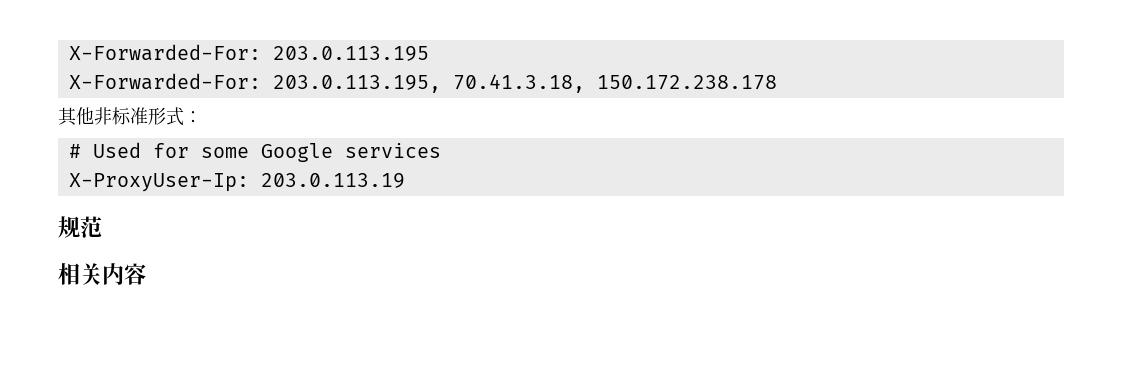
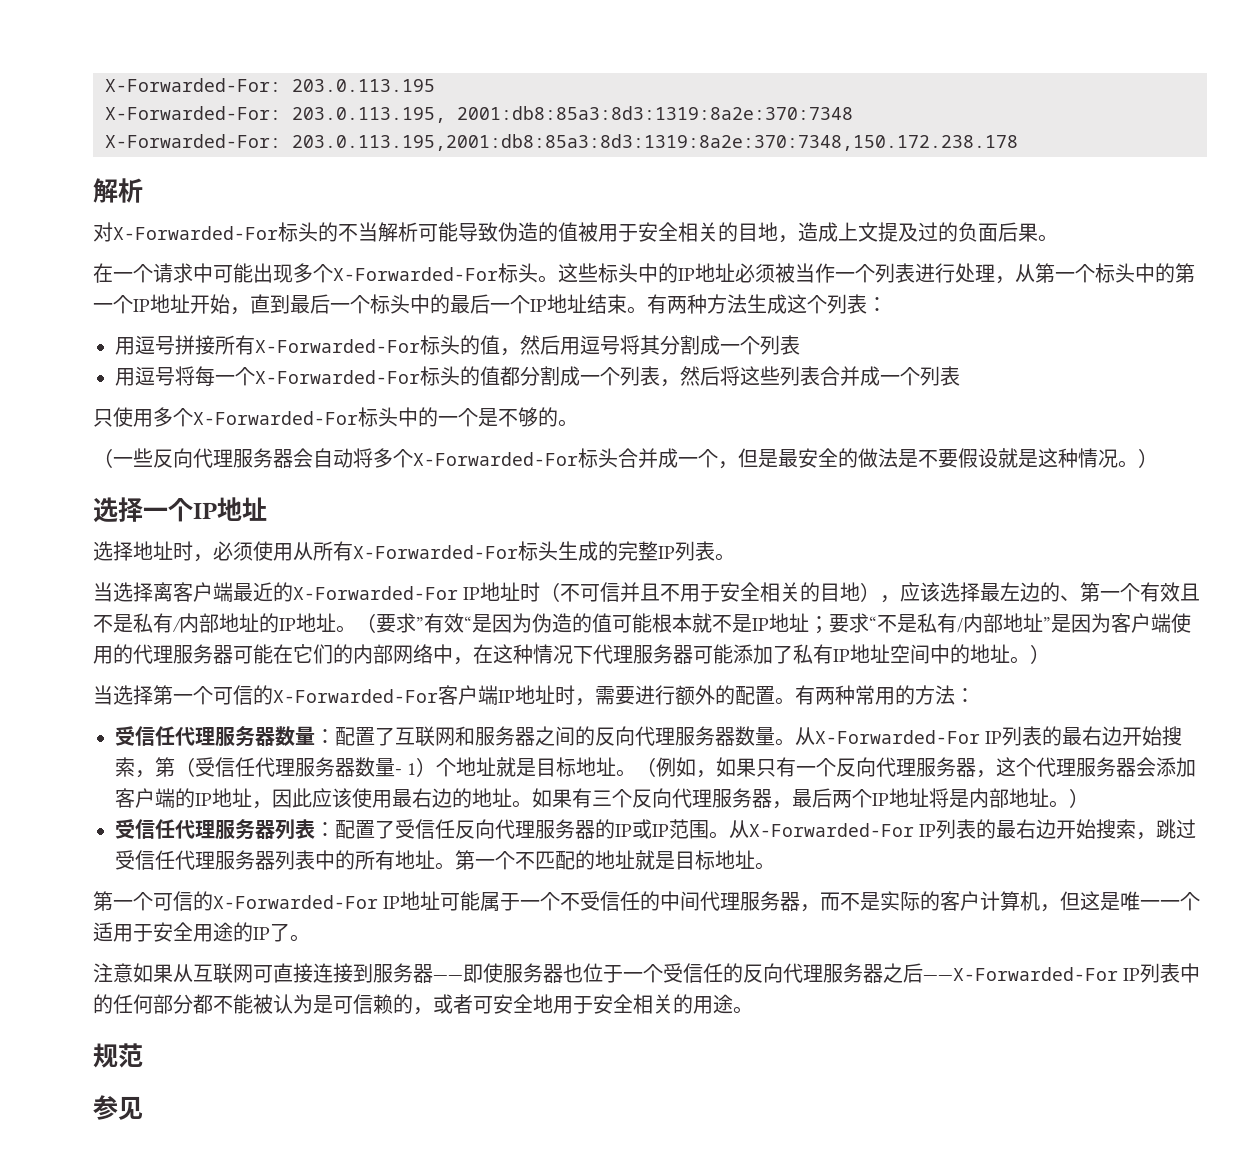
- X-Forwarded-For: 203.0.113.195, 70.41.3.18, 150.172.238.178
- 其他非标准形式：
- # Used for some Google services
- X-ProxyUser-Ip: 203.0.113.19
+ X-Forwarded-For: 203.0.113.195, 2001:db8:85a3:8d3:1319:8a2e:370:7348
+ X-Forwarded-For: 203.0.113.195,2001:db8:85a3:8d3:1319:8a2e:370:7348,150.172.238.178
+ 解析
+ 对X-Forwarded-For标头的不当解析可能导致伪造的值被用于安全相关的目地，造成上文提及过的负面后果。
+ 在一个请求中可能出现多个X-Forwarded-For标头。这些标头中的IP地址必须被当作一个列表进行处理，从第一个标头中的第一个IP地址开始，直到最后一个标头中的最后一个IP地址结束。有两种方法生成这个列表：
+ 用逗号拼接所有X-Forwarded-For标头的值，然后用逗号将其分割成一个列表
+ 用逗号将每一个X-Forwarded-For标头的值都分割成一个列表，然后将这些列表合并成一个列表
+ 只使用多个X-Forwarded-For标头中的一个是不够的。
+ （一些反向代理服务器会自动将多个X-Forwarded-For标头合并成一个，但是最安全的做法是不要假设就是这种情况。）
+ 选择一个IP地址
+ 选择地址时，必须使用从所有X-Forwarded-For标头生成的完整IP列表。
+ 当选择离客户端最近的X-Forwarded-For IP地址时（不可信并且不用于安全相关的目地），应该选择最左边的、第一个有效且不是私有/内部地址的IP地址。（要求”有效“是因为伪造的值可能根本就不是IP地址；要求“不是私有/内部地址”是因为客户端使用的代理服务器可能在它们的内部网络中，在这种情况下代理服务器可能添加了私有IP地址空间中的地址。）
+ 当选择第一个可信的X-Forwarded-For客户端IP地址时，需要进行额外的配置。有两种常用的方法：
+ 受信任代理服务器数量：配置了互联网和服务器之间的反向代理服务器数量。从X-Forwarded-For IP列表的最右边开始搜索，第（受信任代理服务器数量- 1）个地址就是目标地址。（例如，如果只有一个反向代理服务器，这个代理服务器会添加客户端的IP地址，因此应该使用最右边的地址。如果有三个反向代理服务器，最后两个IP地址将是内部地址。）
+ 受信任代理服务器列表：配置了受信任反向代理服务器的IP或IP范围。从X-Forwarded-For IP列表的最右边开始搜索，跳过受信任代理服务器列表中的所有地址。第一个不匹配的地址就是目标地址。
+ 第一个可信的X-Forwarded-For IP地址可能属于一个不受信任的中间代理服务器，而不是实际的客户计算机，但这是唯一一个适用于安全用途的IP了。
+ 注意如果从互联网可直接连接到服务器——即使服务器也位于一个受信任的反向代理服务器之后——X-Forwarded-For IP列表中的任何部分都不能被认为是可信赖的，或者可安全地用于安全相关的用途。
- 相关内容
+ 参见

